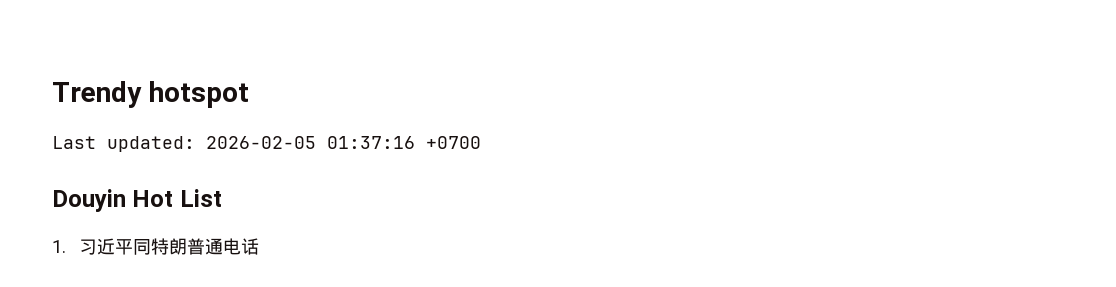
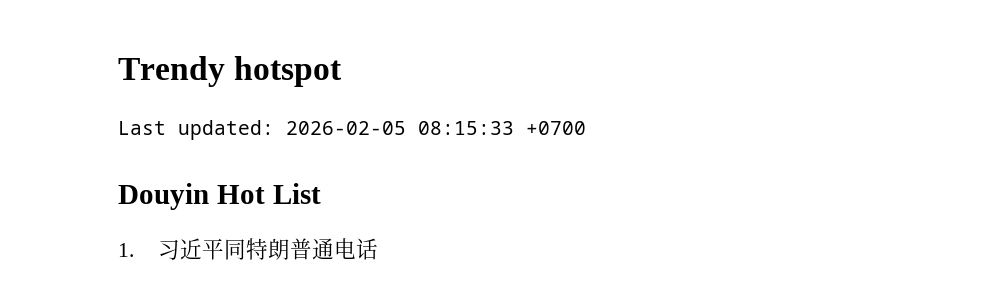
- Last updated: 2026-02-05 01:37:16 +0700
+ Last updated: 2026-02-05 08:15:33 +0700

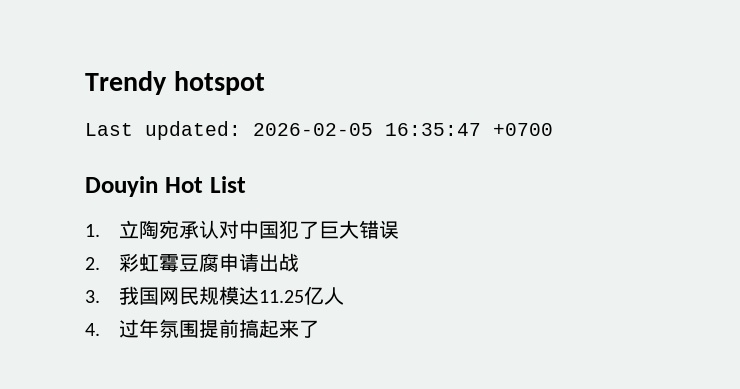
- Last updated: 2026-02-05 08:15:33 +0700
+ Last updated: 2026-02-05 16:35:47 +0700
- 1.习近平同特朗普通电话
+ 1.立陶宛承认对中国犯了巨大错误
+ 2.彩虹霉豆腐申请出战
+ 3.我国网民规模达11.25亿人
+ 4.过年氛围提前搞起来了

